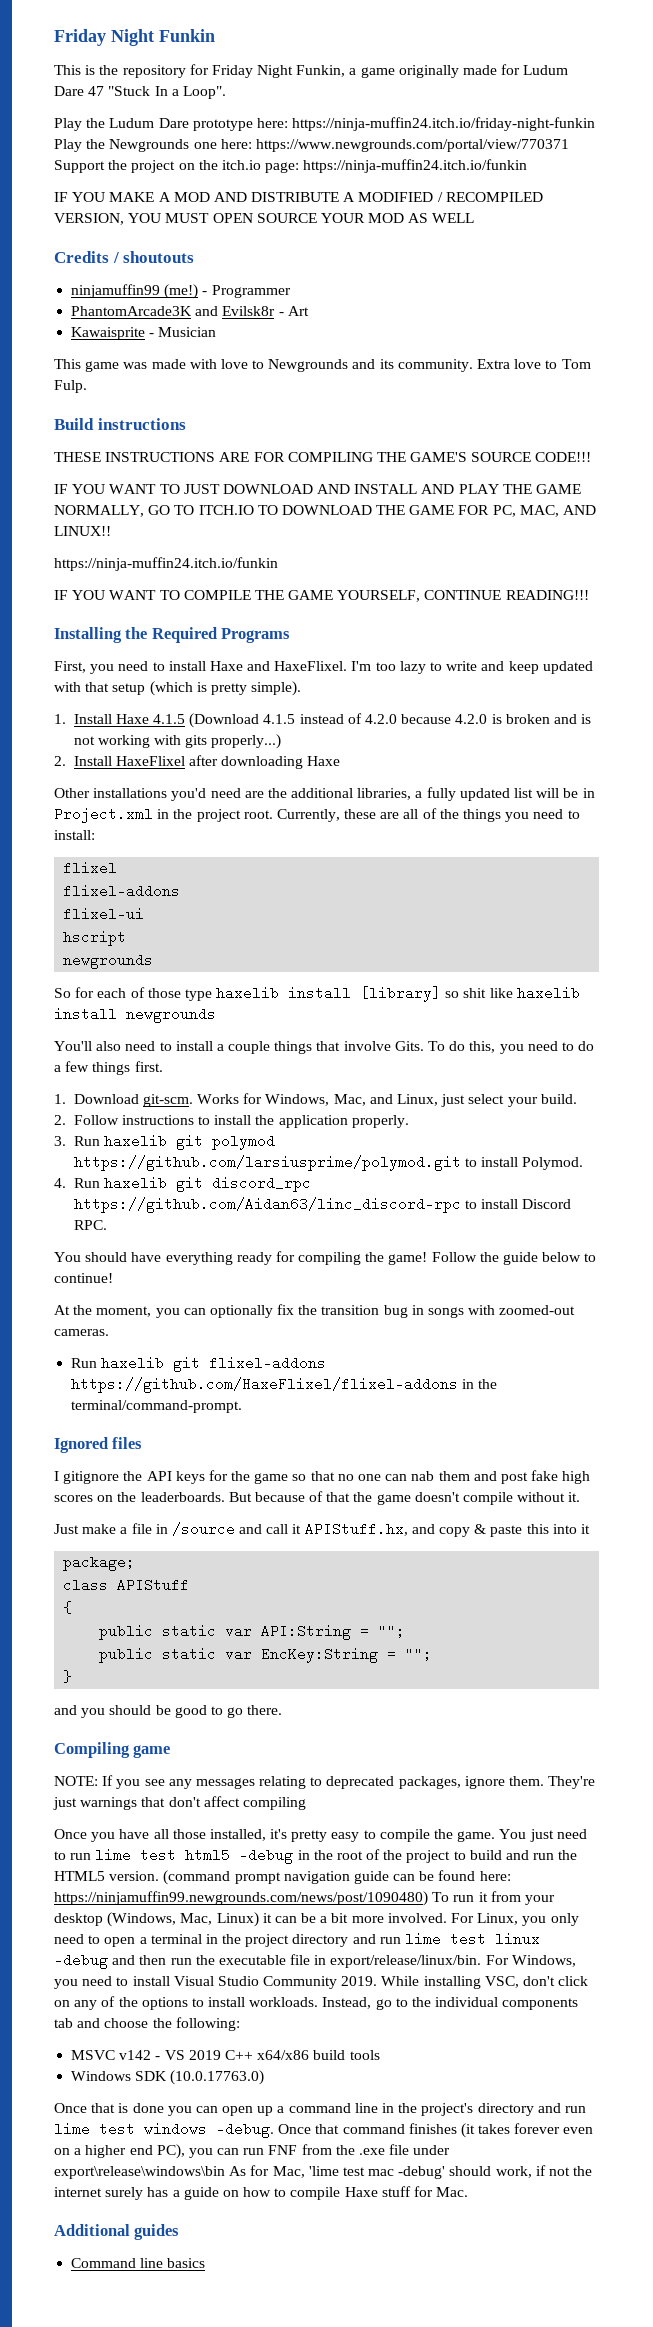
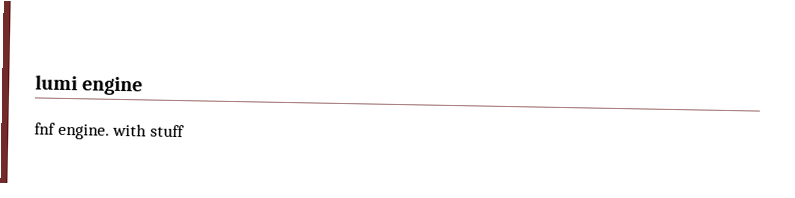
- Friday Night Funkin
- This is the repository for Friday Night Funkin, a game originally made for Ludum Dare 47 "Stuck In a Loop".
- Play the Ludum Dare prototype here: https://ninja-muffin24.itch.io/friday-night-funkin Play the Newgrounds one here: https://www.newgrounds.com/portal/view/770371 Support the project on the itch.io page: https://ninja-muffin24.itch.io/funkin
- IF YOU MAKE A MOD AND DISTRIBUTE A MODIFIED / RECOMPILED VERSION, YOU MUST OPEN SOURCE YOUR MOD AS WELL
- Credits / shoutouts
- ninjamuffin99 (me!) - Programmer
- PhantomArcade3K and Evilsk8r - Art
- Kawaisprite - Musician
- This game was made with love to Newgrounds and its community. Extra love to Tom Fulp.
- Build instructions
- THESE INSTRUCTIONS ARE FOR COMPILING THE GAME'S SOURCE CODE!!!
- IF YOU WANT TO JUST DOWNLOAD AND INSTALL AND PLAY THE GAME NORMALLY, GO TO ITCH.IO TO DOWNLOAD THE GAME FOR PC, MAC, AND LINUX!!
- https://ninja-muffin24.itch.io/funkin
- IF YOU WANT TO COMPILE THE GAME YOURSELF, CONTINUE READING!!!
- Installing the Required Programs
- First, you need to install Haxe and HaxeFlixel. I'm too lazy to write and keep updated with that setup (which is pretty simple).
- 1. Install Haxe 4.1.5 (Download 4.1.5 instead of 4.2.0 because 4.2.0 is broken and is not working with gits properly...)
- 2. Install HaxeFlixel after downloading Haxe
- Other installations you'd need are the additional libraries, a fully updated list will be in Project.xml in the project root. Currently, these are all of the things you need to install:
- flixel
- flixel-addons
- flixel-ui
- hscript
- newgrounds
- So for each of those type haxelib install [library] so shit like haxelib install newgrounds
- You'll also need to install a couple things that involve Gits. To do this, you need to do a few things first.
- 1. Download git-scm. Works for Windows, Mac, and Linux, just select your build.
- 2. Follow instructions to install the application properly.
- 3. Run haxelib git polymod https://github.com/larsiusprime/polymod.git to install Polymod.
- 4. Run haxelib git discord_rpc https://github.com/Aidan63/linc_discord-rpc to install Discord RPC.
- You should have everything ready for compiling the game! Follow the guide below to continue!
- At the moment, you can optionally fix the transition bug in songs with zoomed-out cameras.
- Run haxelib git flixel-addons https://github.com/HaxeFlixel/flixel-addons in the terminal/command-prompt.
- Ignored files
- I gitignore the API keys for the game so that no one can nab them and post fake high scores on the leaderboards. But because of that the game doesn't compile without it.
- Just make a file in /source and call it APIStuff.hx, and copy & paste this into it
- package;
- class APIStuff
- {
- public static var API:String = "";
- public static var EncKey:String = "";
- }
- and you should be good to go there.
- Compiling game
- NOTE: If you see any messages relating to deprecated packages, ignore them. They're just warnings that don't affect compiling
- Once you have all those installed, it's pretty easy to compile the game. You just need to run lime test html5 -debug in the root of the project to build and run the HTML5 version. (command prompt navigation guide can be found here: https://ninjamuffin99.newgrounds.com/news/post/1090480) To run it from your desktop (Windows, Mac, Linux) it can be a bit more involved. For Linux, you only need to open a terminal in the project directory and run lime test linux -debug and then run the executable file in export/release/linux/bin. For Windows, you need to install Visual Studio Community 2019. While installing VSC, don't click on any of the options to install workloads. Instead, go to the individual components tab and choose the following:
- MSVC v142 - VS 2019 C++ x64/x86 build tools
- Windows SDK (10.0.17763.0)
- Once that is done you can open up a command line in the project's directory and run lime test windows -debug. Once that command finishes (it takes forever even on a higher end PC), you can run FNF from the .exe file under export\release\windows\bin As for Mac, 'lime test mac -debug' should work, if not the internet surely has a guide on how to compile Haxe stuff for Mac.
- Additional guides
- Command line basics
+ lumi engine
+ fnf engine. with stuff

